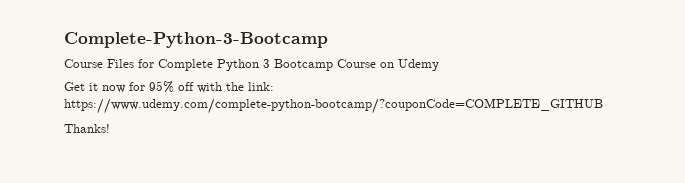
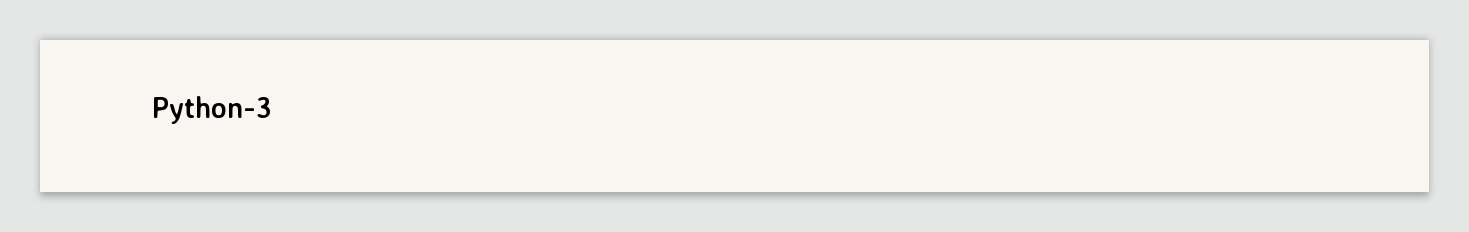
- Complete-Python-3-Bootcamp
- Course Files for Complete Python 3 Bootcamp Course on Udemy
- Get it now for 95% off with the link: https://www.udemy.com/complete-python-bootcamp/?couponCode=COMPLETE_GITHUB
- Thanks!
+ Python-3

